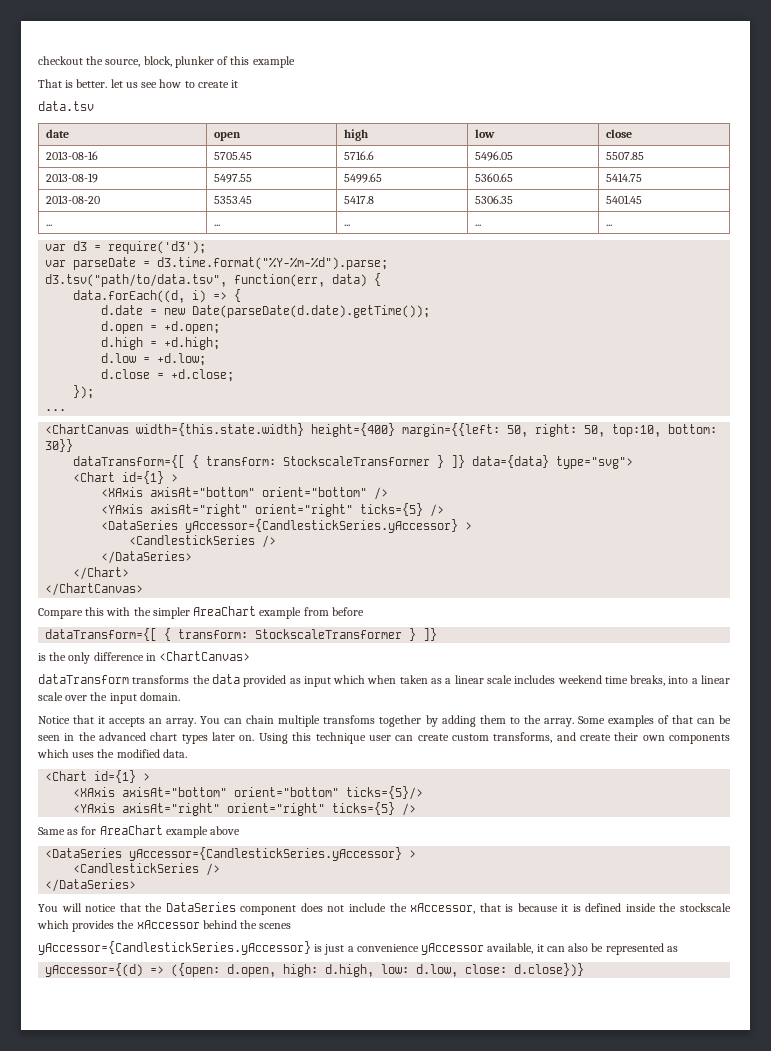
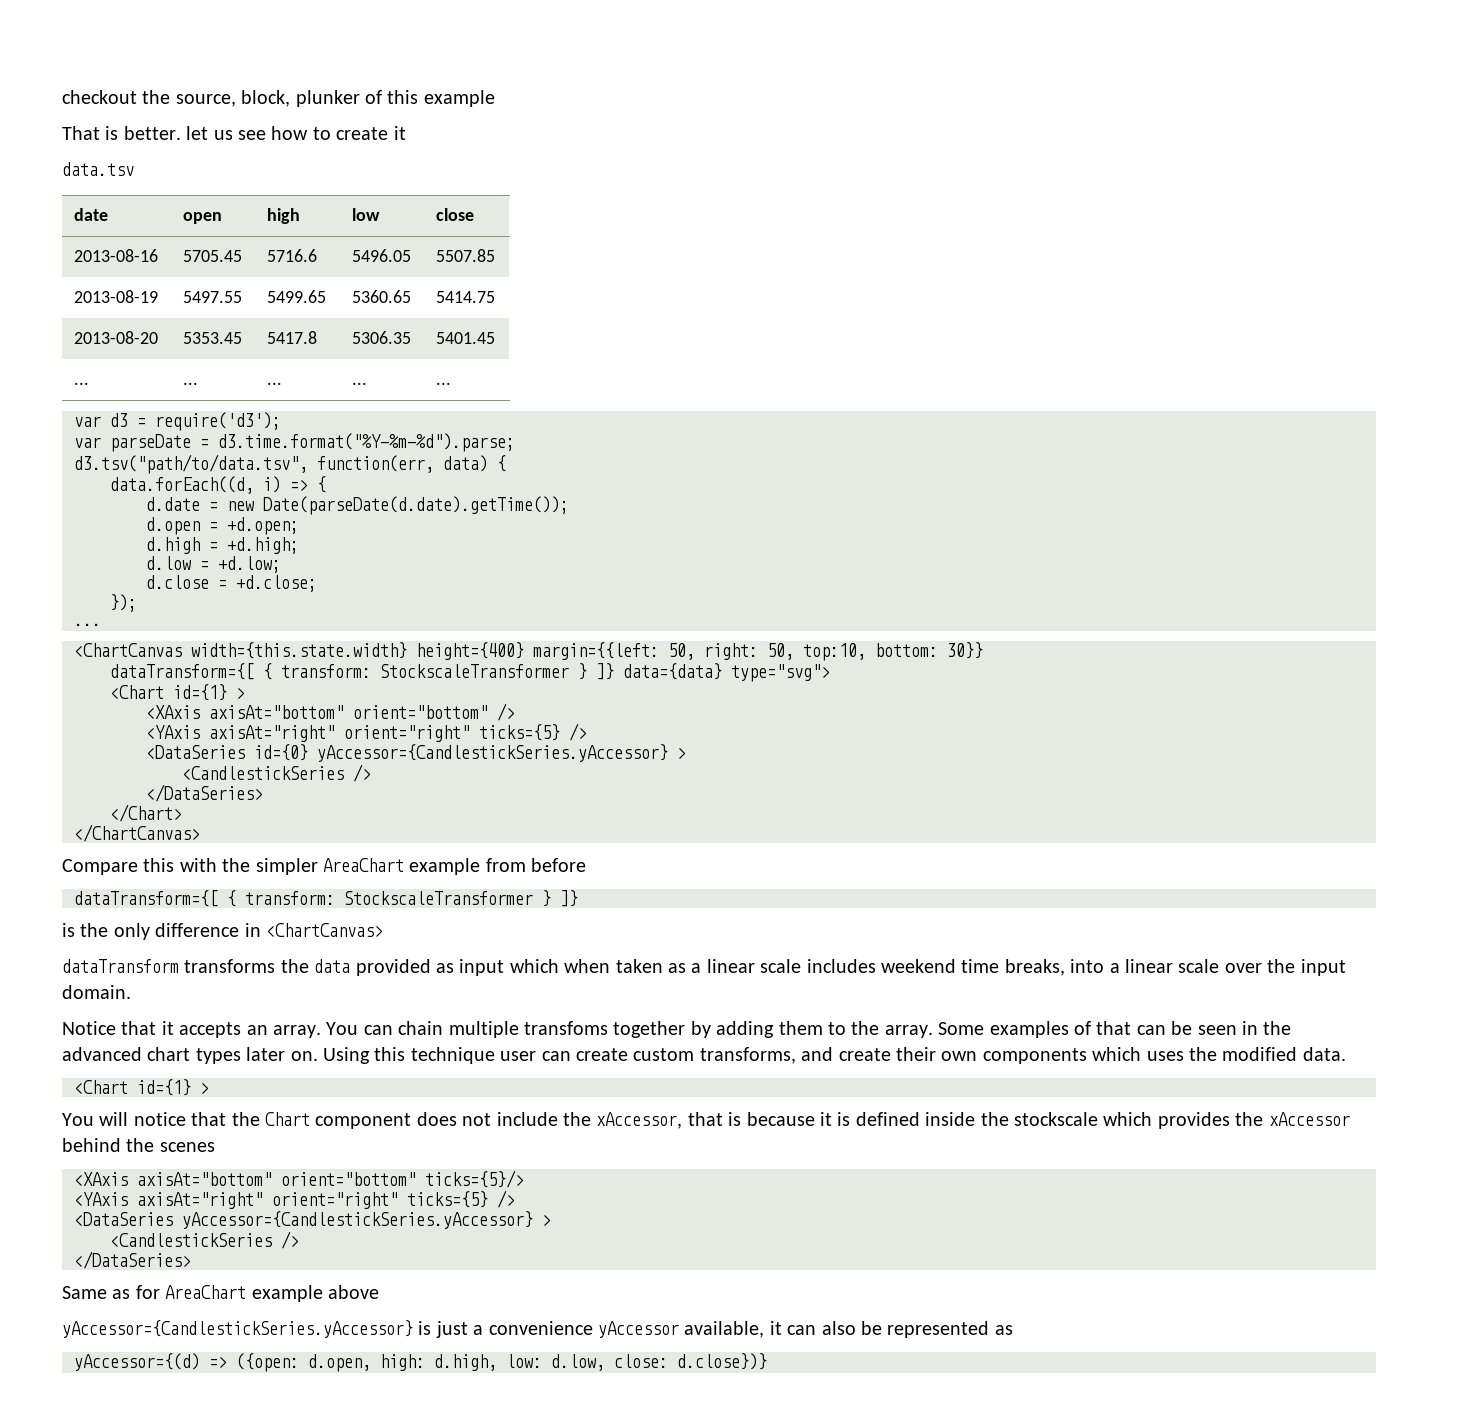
  <XAxis axisAt="bottom" orient="bottom" />
  <YAxis axisAt="right" orient="right" ticks={5} />
- <DataSeries yAccessor={CandlestickSeries.yAccessor} >
+ <DataSeries id={0} yAccessor={CandlestickSeries.yAccessor} >
- <XAxis axisAt="bottom" orient="bottom" ticks={5}/>
- <YAxis axisAt="right" orient="right" ticks={5} />
- Same as for AreaChart example above
- <DataSeries yAccessor={CandlestickSeries.yAccessor} >
- <CandlestickSeries />
- </DataSeries>
- You will notice that the DataSeries component does not include the xAccessor, that is because it is defined inside the stockscale which provides the xAccessor behind the scenes
+ You will notice that the Chart component does not include the xAccessor, that is because it is defined inside the stockscale which provides the xAccessor behind the scenes
+ <XAxis axisAt="bottom" orient="bottom" ticks={5}/>
+ <YAxis axisAt="right" orient="right" ticks={5} />
+ <DataSeries yAccessor={CandlestickSeries.yAccessor} >
+ <CandlestickSeries />
+ </DataSeries>
+ Same as for AreaChart example above

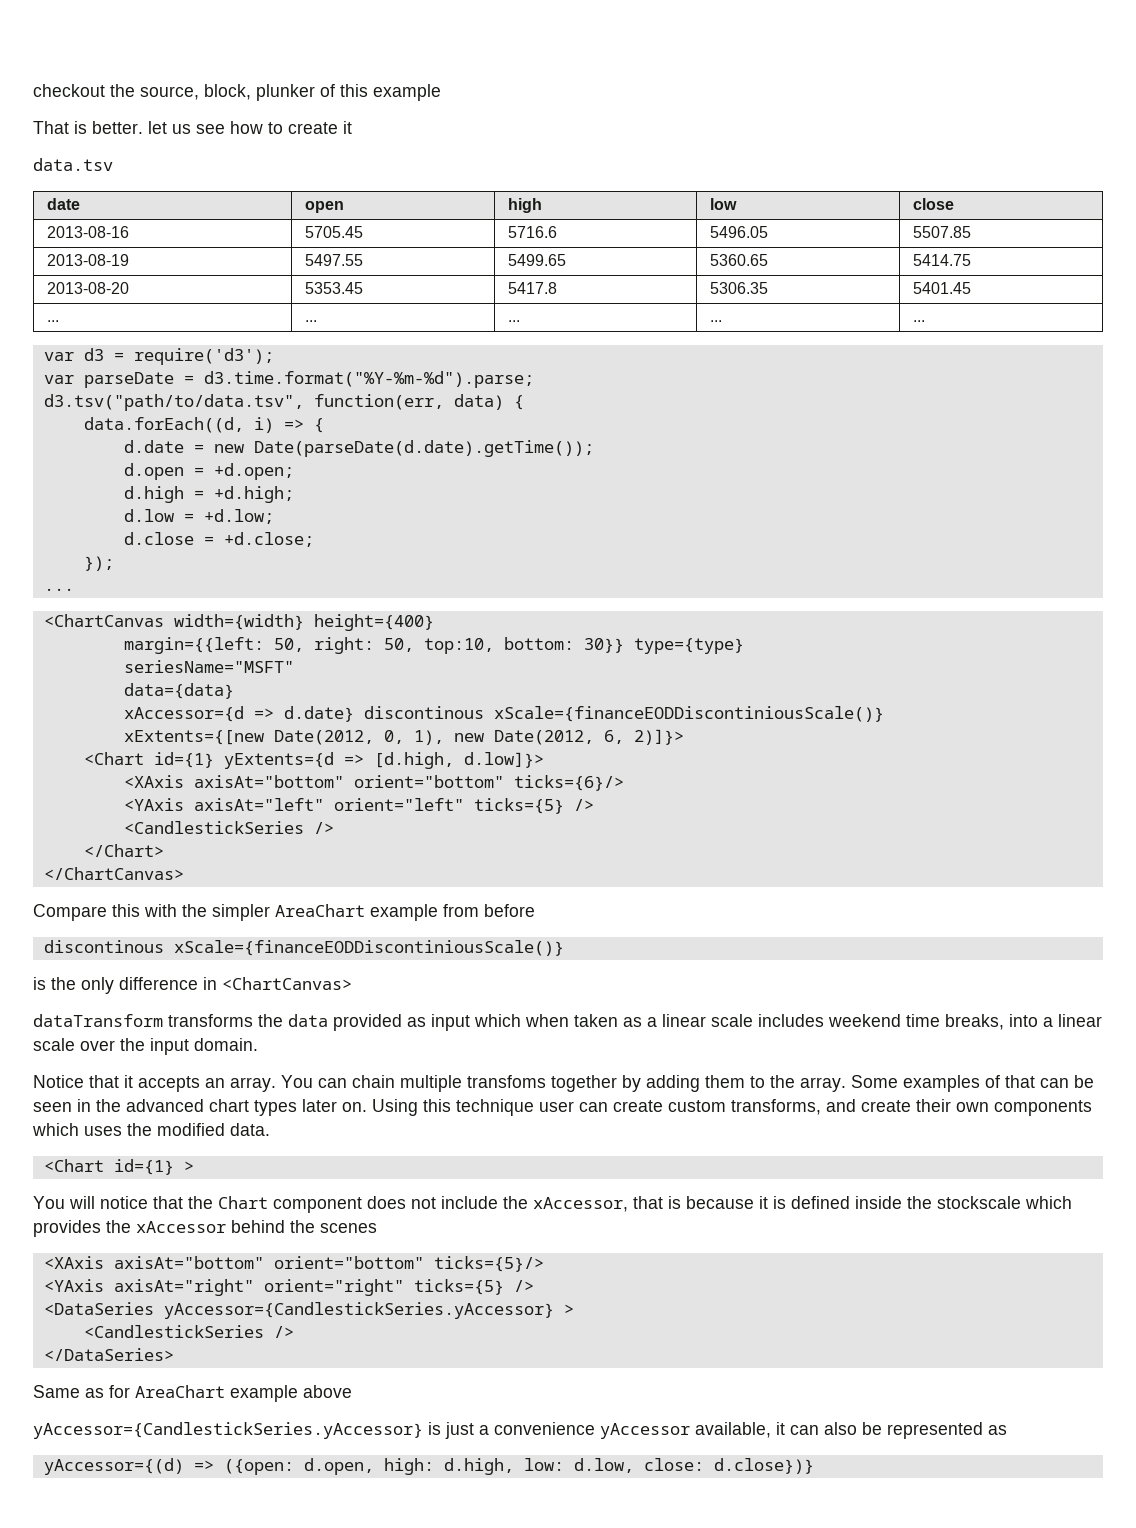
- <ChartCanvas width={this.state.width} height={400} margin={{left: 50, right: 50, top:10, bottom: 30}}
- dataTransform={[ { transform: StockscaleTransformer } ]} data={data} type="svg">
- <Chart id={1} >
- <XAxis axisAt="bottom" orient="bottom" />
- <YAxis axisAt="right" orient="right" ticks={5} />
- <DataSeries id={0} yAccessor={CandlestickSeries.yAccessor} >
+ <ChartCanvas width={width} height={400}
+ margin={{left: 50, right: 50, top:10, bottom: 30}} type={type}
+ seriesName="MSFT"
+ data={data}
+ xAccessor={d => d.date} discontinous xScale={financeEODDiscontiniousScale()}
+ xExtents={[new Date(2012, 0, 1), new Date(2012, 6, 2)]}>
+ <Chart id={1} yExtents={d => [d.high, d.low]}>
+ <XAxis axisAt="bottom" orient="bottom" ticks={6}/>
+ <YAxis axisAt="left" orient="left" ticks={5} />
  <CandlestickSeries />
- </DataSeries>
  Compare this with the simpler AreaChart example from before
- dataTransform={[ { transform: StockscaleTransformer } ]}
+ discontinous xScale={financeEODDiscontiniousScale()}

